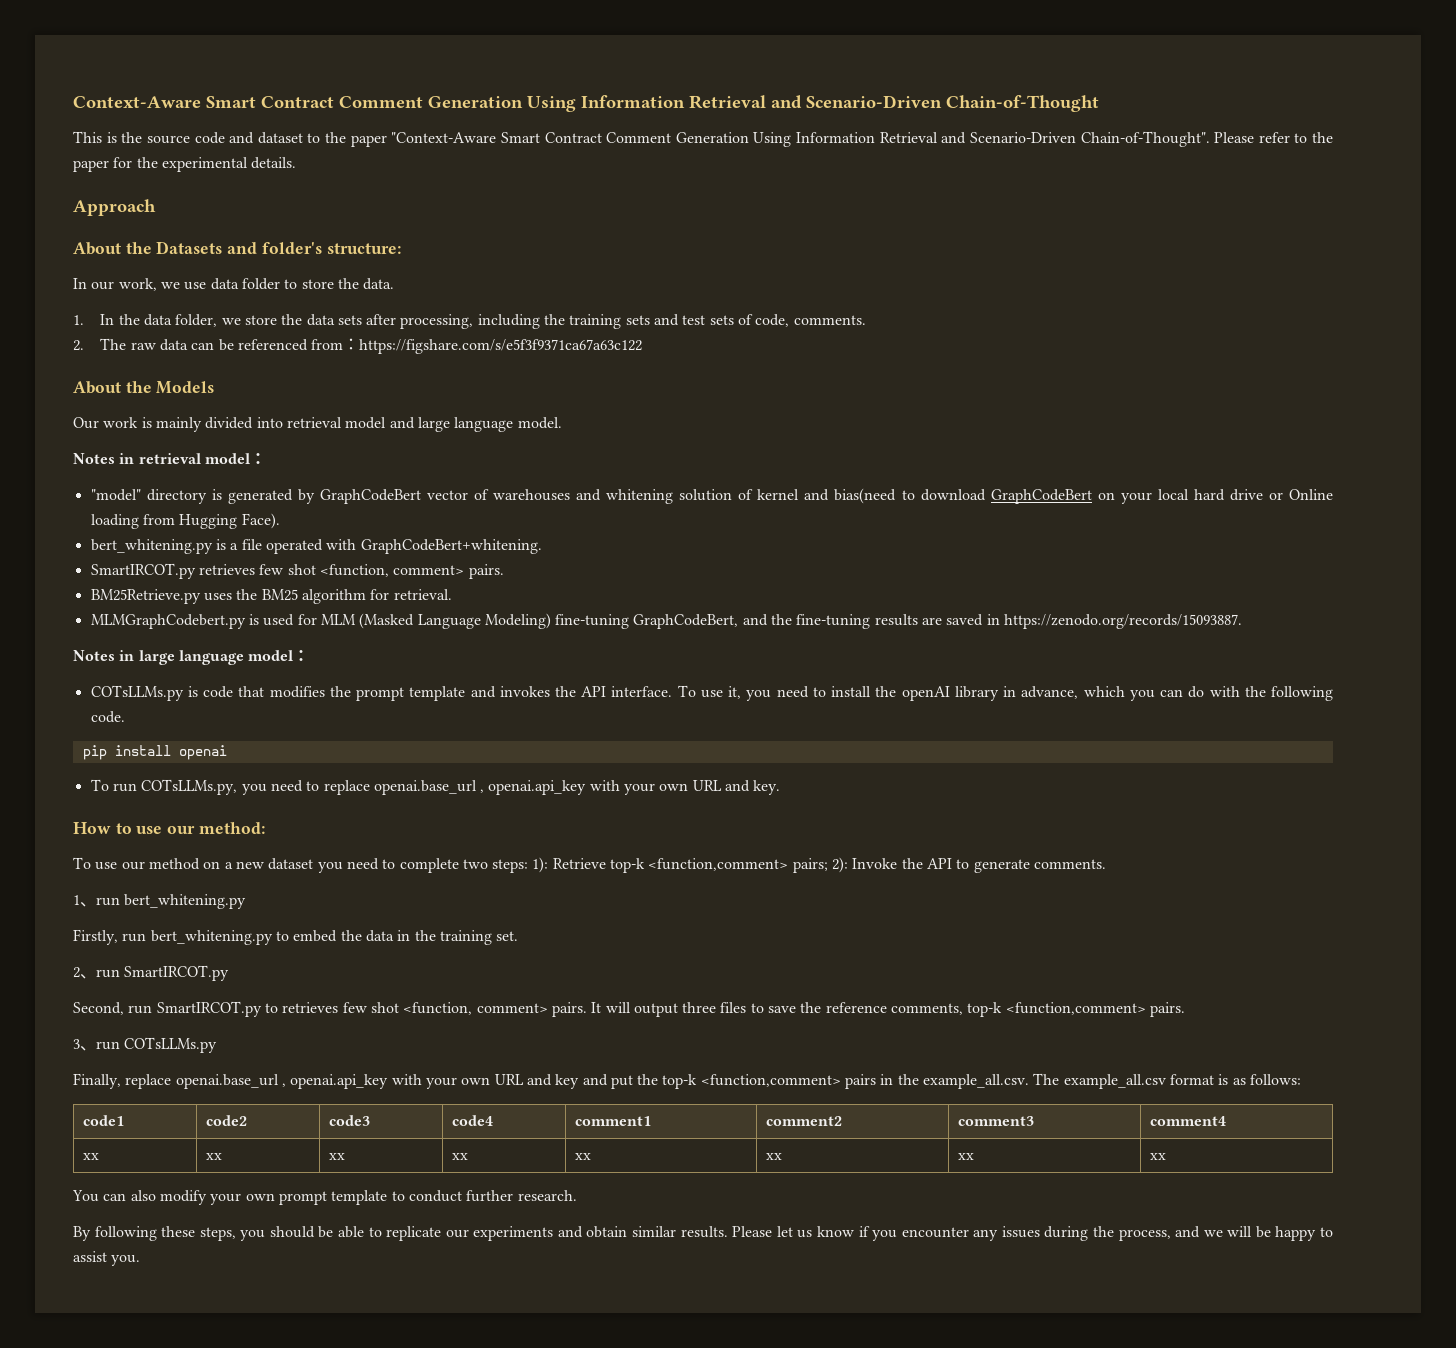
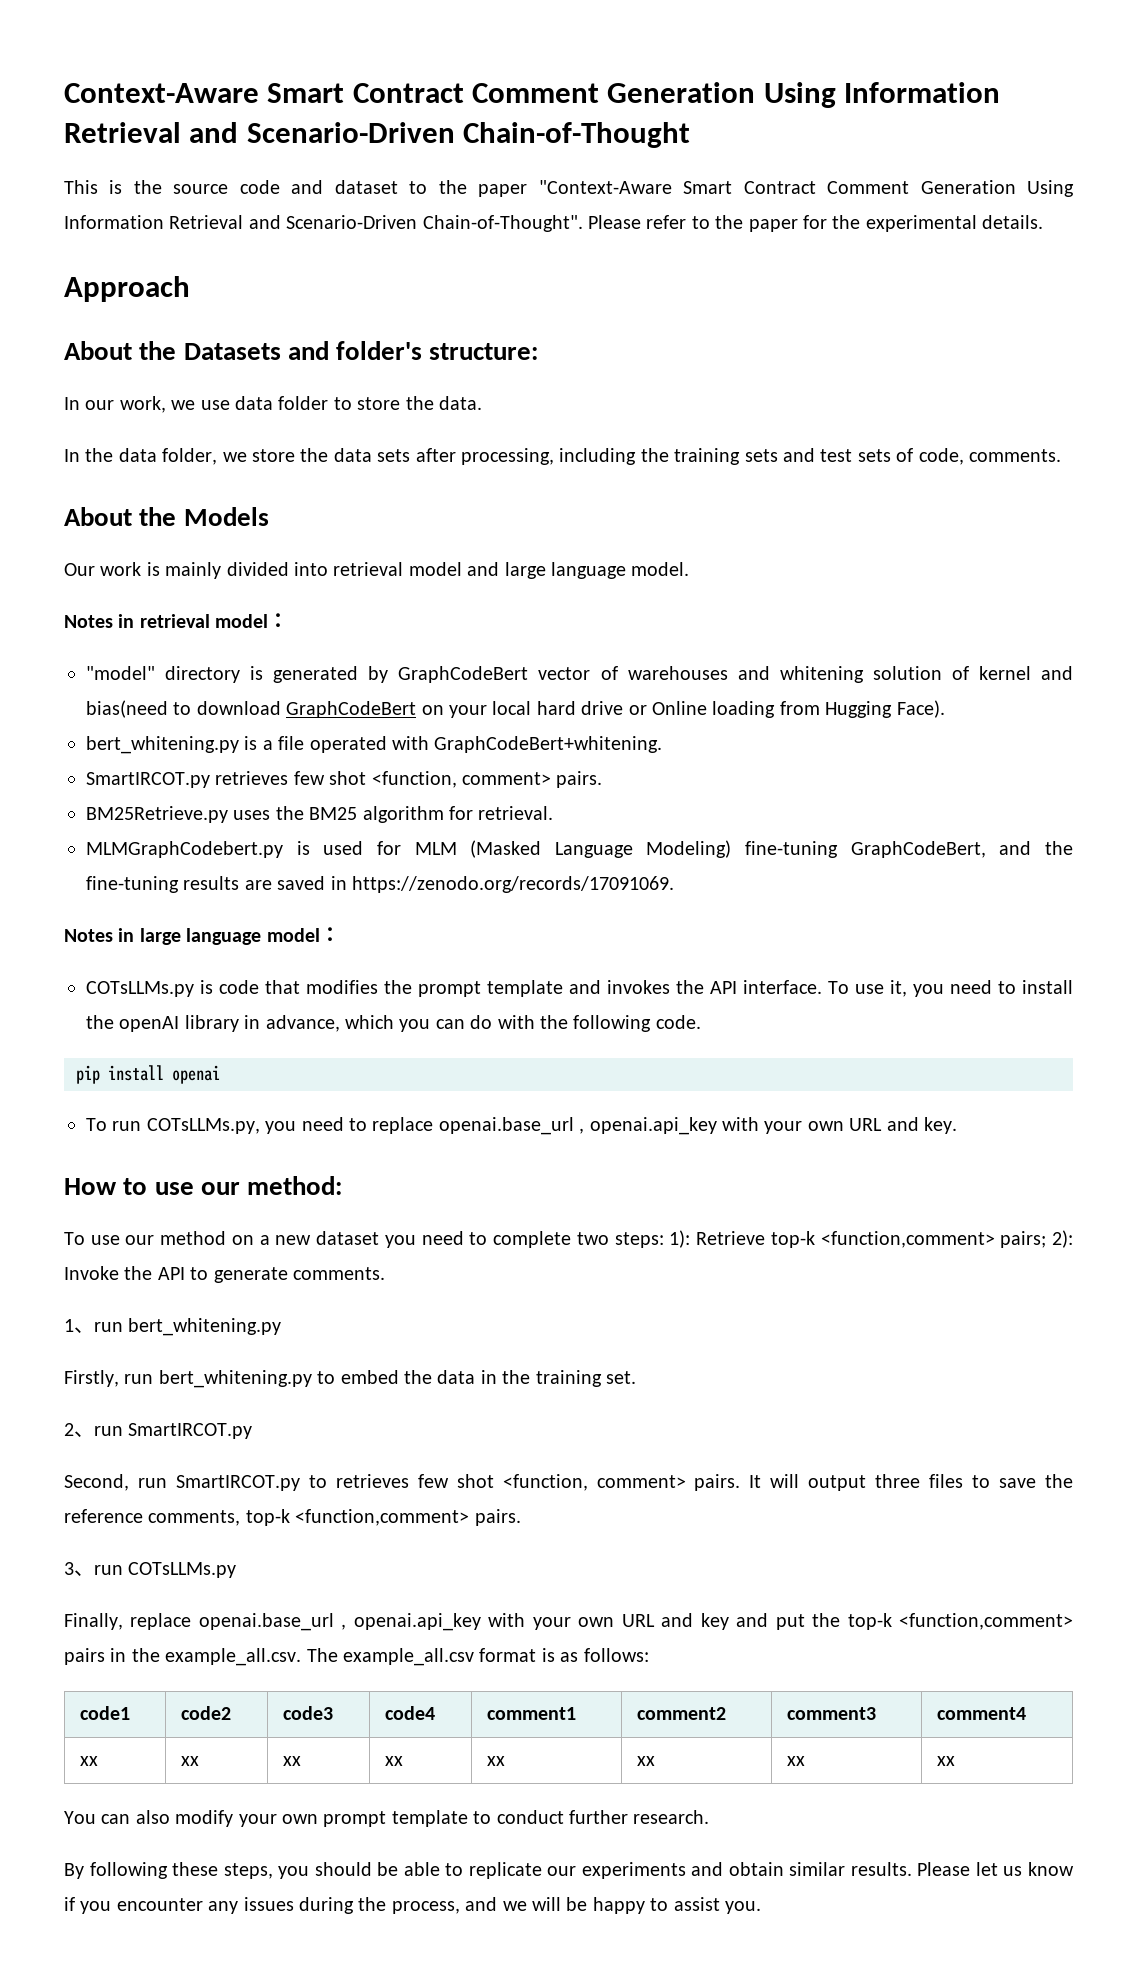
- 1. In the data folder, we store the data sets after processing, including the training sets and test sets of code, comments.
+ In the data folder, we store the data sets after processing, including the training sets and test sets of code, comments.
- 2. The raw data can be referenced from：https://figshare.com/s/e5f3f9371ca67a63c122
- MLMGraphCodebert.py is used for MLM (Masked Language Modeling) fine-tuning GraphCodeBert, and the fine-tuning results are saved in https://zenodo.org/records/15093887.
+ MLMGraphCodebert.py is used for MLM (Masked Language Modeling) fine-tuning GraphCodeBert, and the fine-tuning results are saved in https://zenodo.org/records/17091069.

